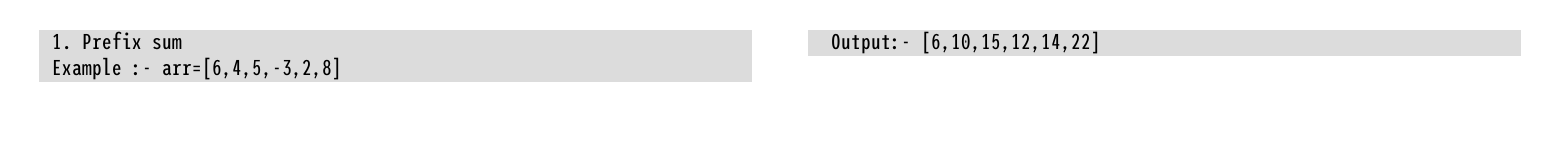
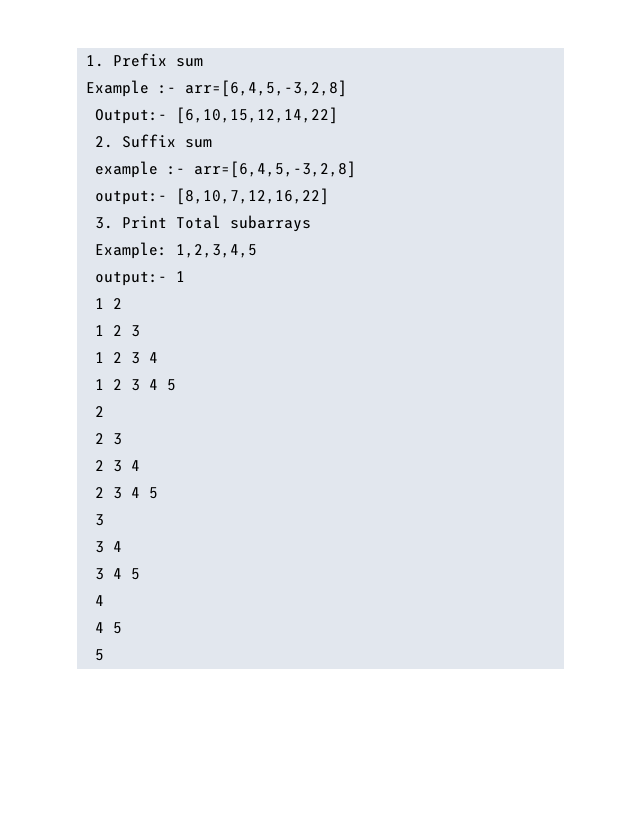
+ 2. Suffix sum
+ example :- arr=[6,4,5,-3,2,8]
+ output:- [8,10,7,12,16,22]
+ 3. Print Total subarrays
+ Example: 1,2,3,4,5
+ output:- 1
+ 1 2
+ 1 2 3
+ 1 2 3 4
+ 1 2 3 4 5
+ 2
+ 2 3
+ 2 3 4
+ 2 3 4 5
+ 3
+ 3 4
+ 3 4 5
+ 4
+ 4 5
+ 5

